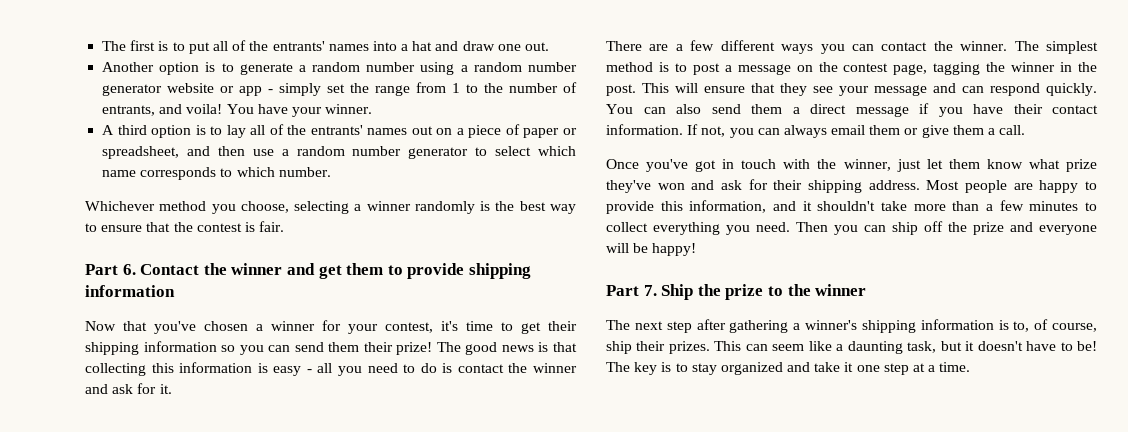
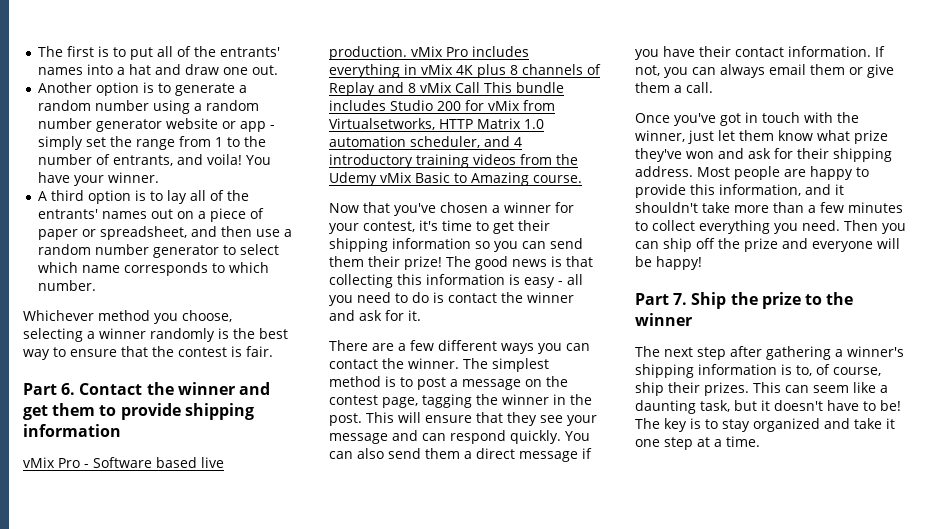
+ vMix Pro - Software based live production. vMix Pro includes everything in vMix 4K plus 8 channels of Replay and 8 vMix Call This bundle includes Studio 200 for vMix from Virtualsetworks, HTTP Matrix 1.0 automation scheduler, and 4 introductory training videos from the Udemy vMix Basic to Amazing course.

